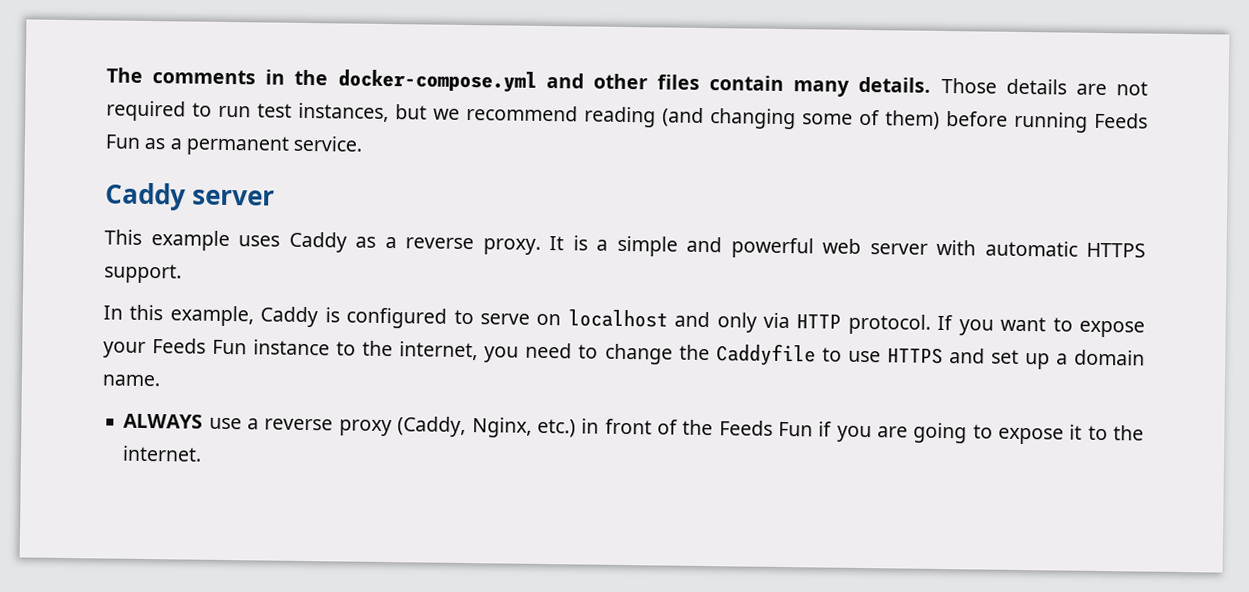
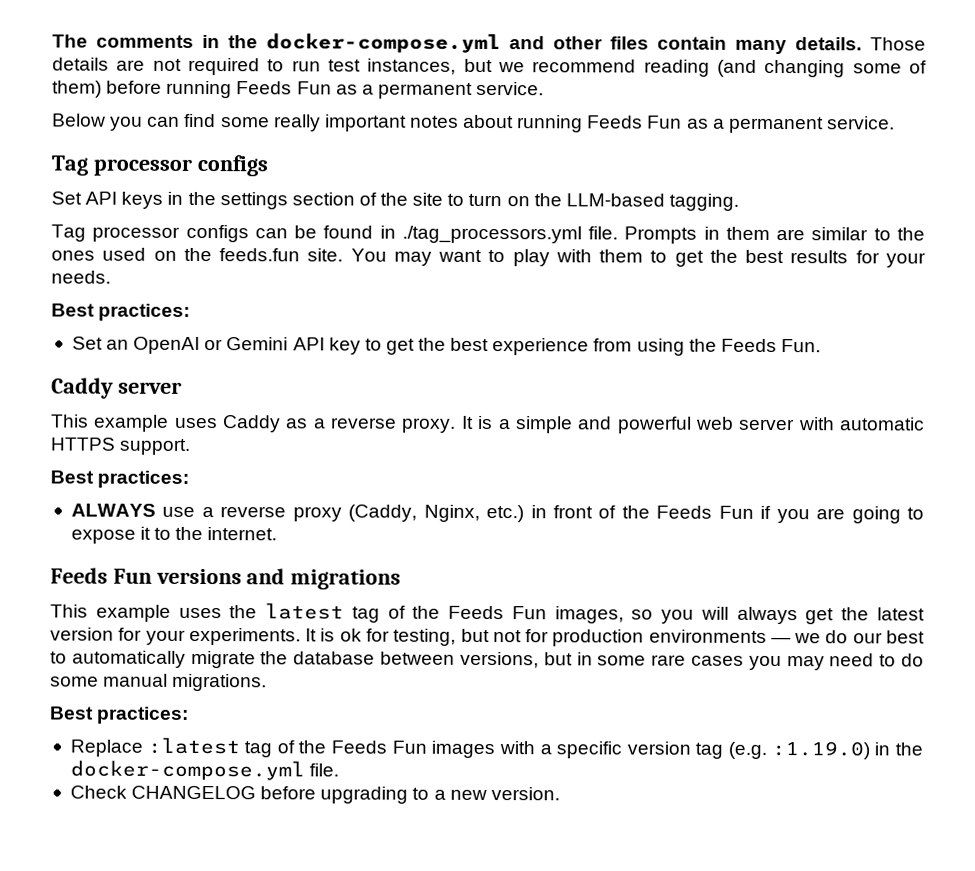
+ Below you can find some really important notes about running Feeds Fun as a permanent service.
+ Tag processor configs
+ Set API keys in the settings section of the site to turn on the LLM-based tagging.
+ Tag processor configs can be found in ./tag_processors.yml file. Prompts in them are similar to the ones used on the feeds.fun site. You may want to play with them to get the best results for your needs.
+ Best practices:
+ Set an OpenAI or Gemini API key to get the best experience from using the Feeds Fun.
  It is a simple and powerful web server with automatic HTTPS support.
- In this example, Caddy is configured to serve on localhost and only via HTTP protocol. If you want to expose your Feeds Fun instance to the internet, you need to change the Caddyfile to use HTTPS and set up a domain name.
+ Best practices:
+ Feeds Fun versions and migrations
+ This example uses the latest tag of the Feeds Fun images, so you will always get the latest version for your experiments. It is ok for testing, but not for production environments — we do our best to automatically migrate the database between versions, but in some rare cases you may need to do some manual migrations.
+ Best practices:
+ Replace :latest tag of the Feeds Fun images with a specific version tag (e.g. :1.19.0) in the docker-compose.yml file.
+ Check CHANGELOG before upgrading to a new version.

